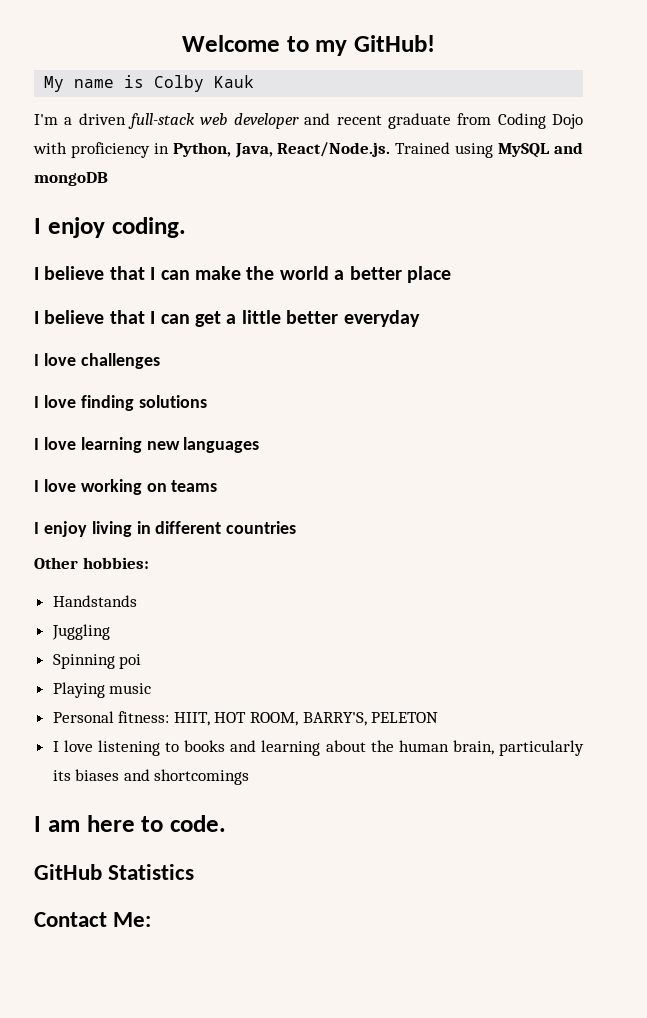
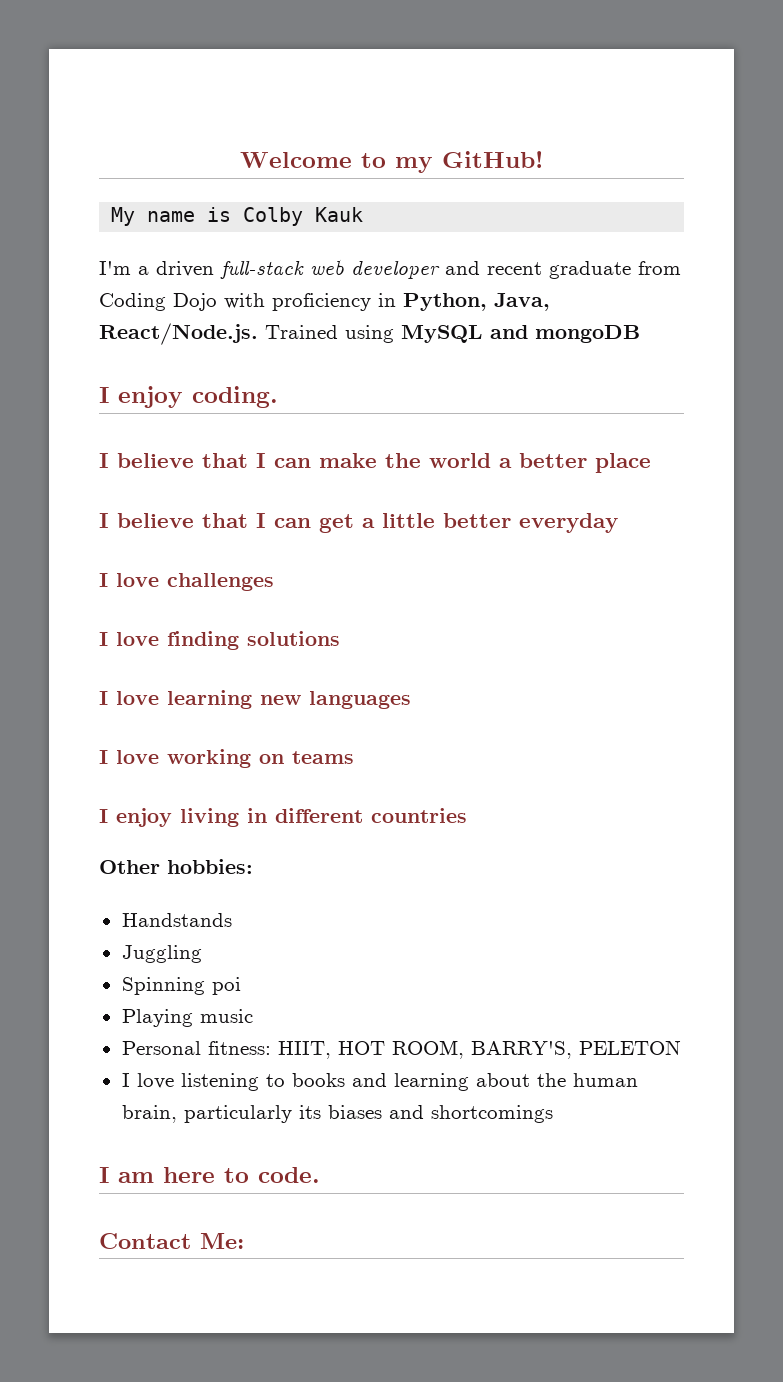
- GitHub Statistics

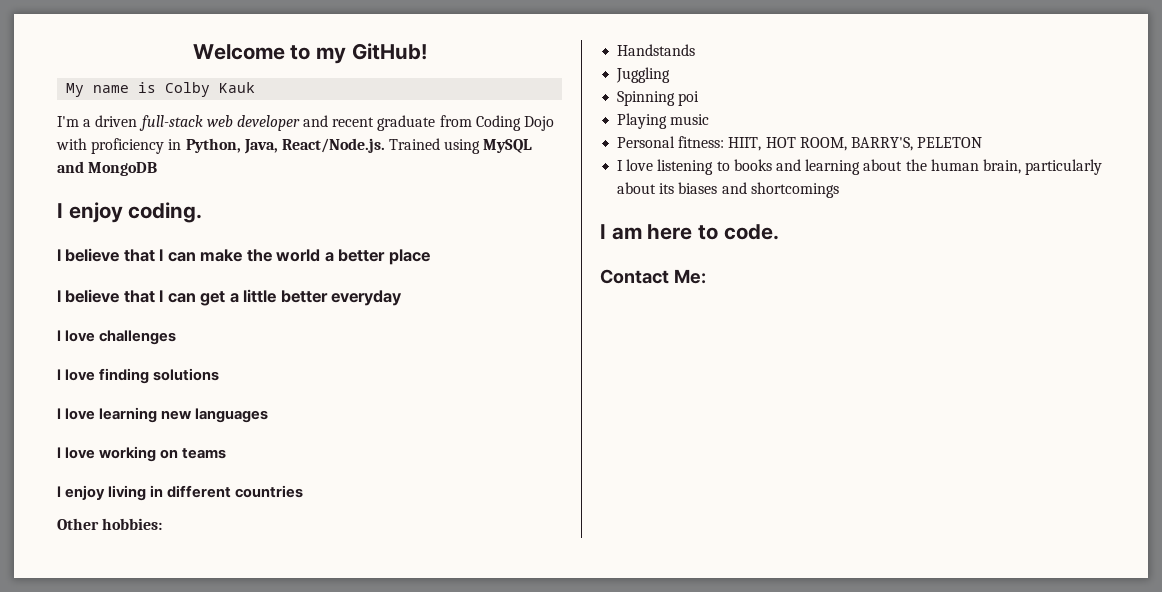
- I'm a driven full-stack web developer and recent graduate from Coding Dojo with proficiency in Python, Java, React/Node.js. Trained using MySQL and mongoDB
+ I'm a driven full-stack web developer and recent graduate from Coding Dojo with proficiency in Python, Java, React/Node.js. Trained using MySQL and MongoDB
- I love listening to books and learning about the human brain, particularly its biases and shortcomings
+ I love listening to books and learning about the human brain, particularly about its biases and shortcomings

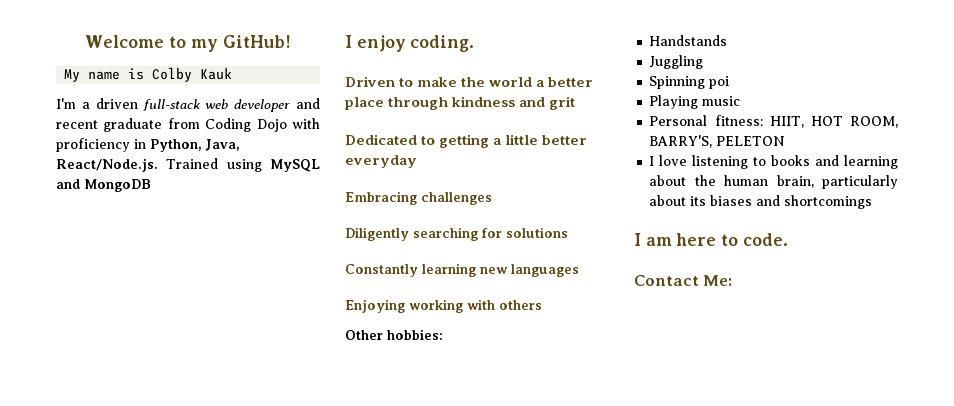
- I believe that I can make the world a better place
- I believe that I can get a little better everyday
+ Driven to make the world a better place through kindness and grit
+ Dedicated to getting a little better everyday
- I love challenges
+ Embracing challenges
- I love finding solutions
+ Diligently searching for solutions
- I love learning new languages
+ Constantly learning new languages
- I love working on teams
- I enjoy living in different countries
+ Enjoying working with others

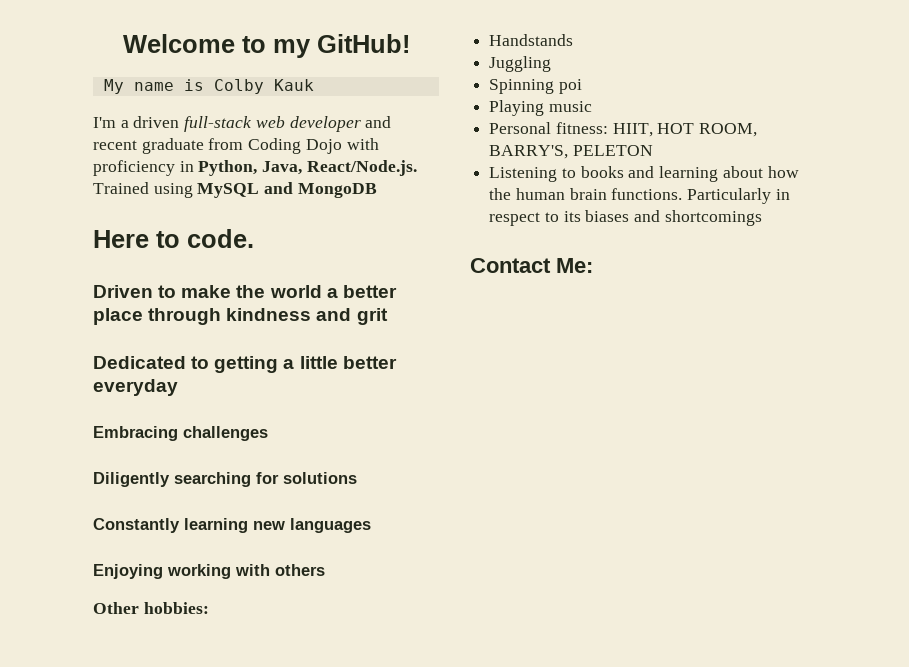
- I enjoy coding.
+ Here to code.
- I love listening to books and learning about the human brain, particularly about its biases and shortcomings
+ Listening to books and learning about how the human brain functions. Particularly in respect to its biases and shortcomings
- I am here to code.

